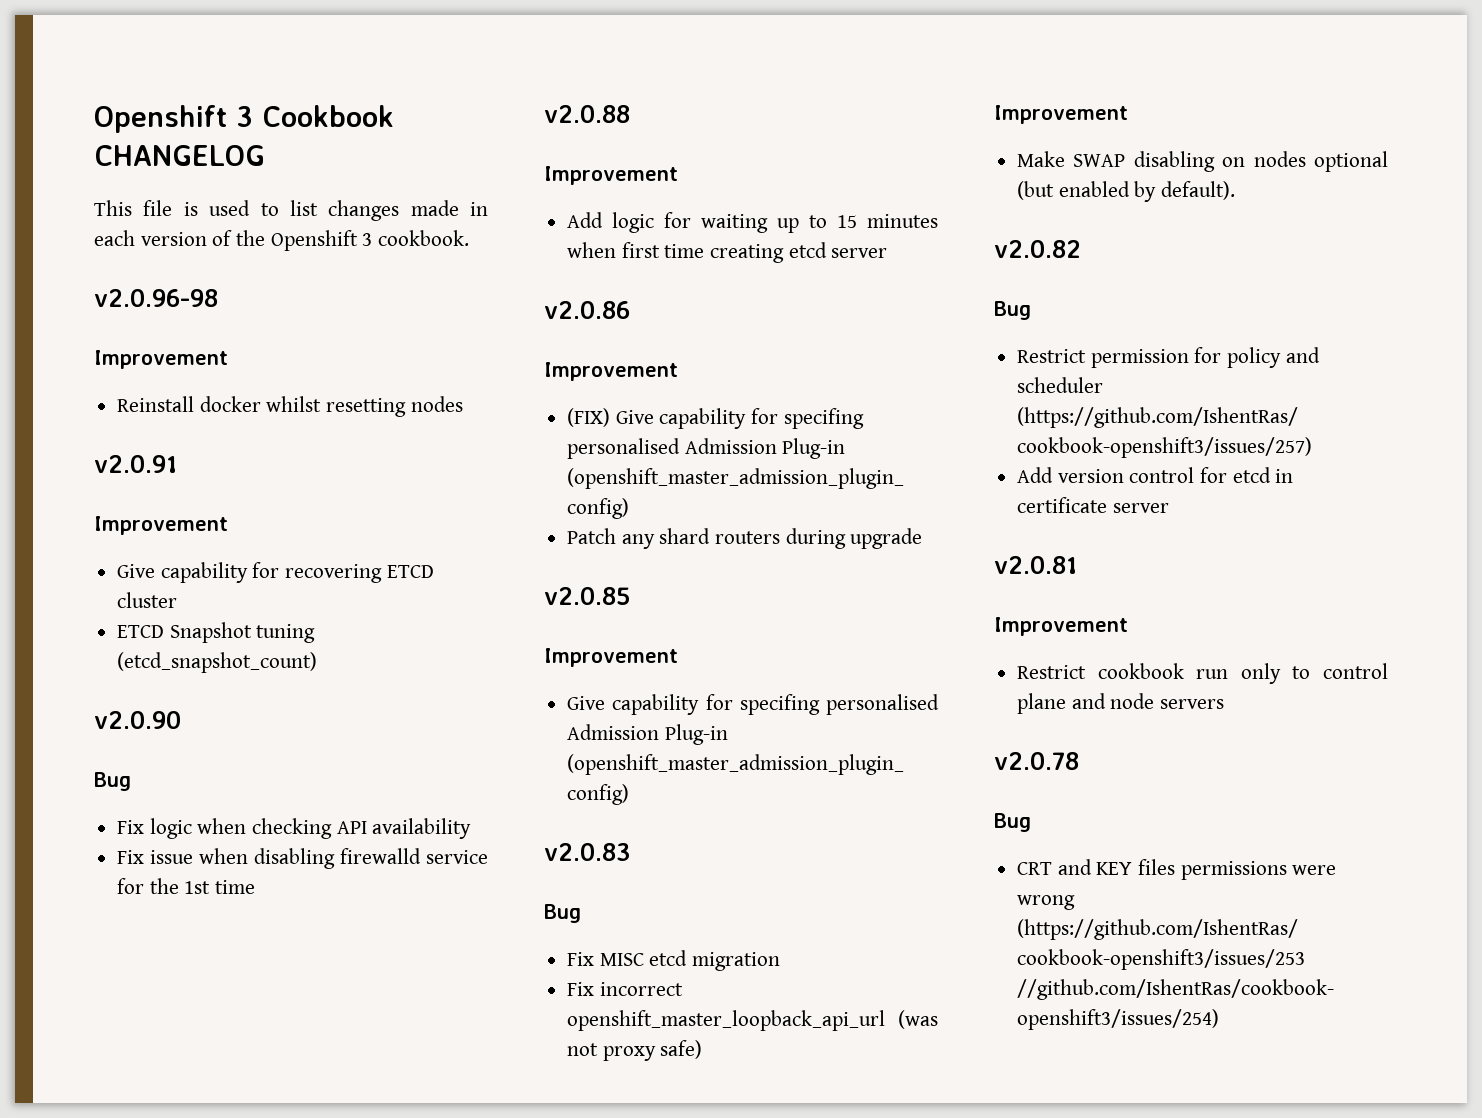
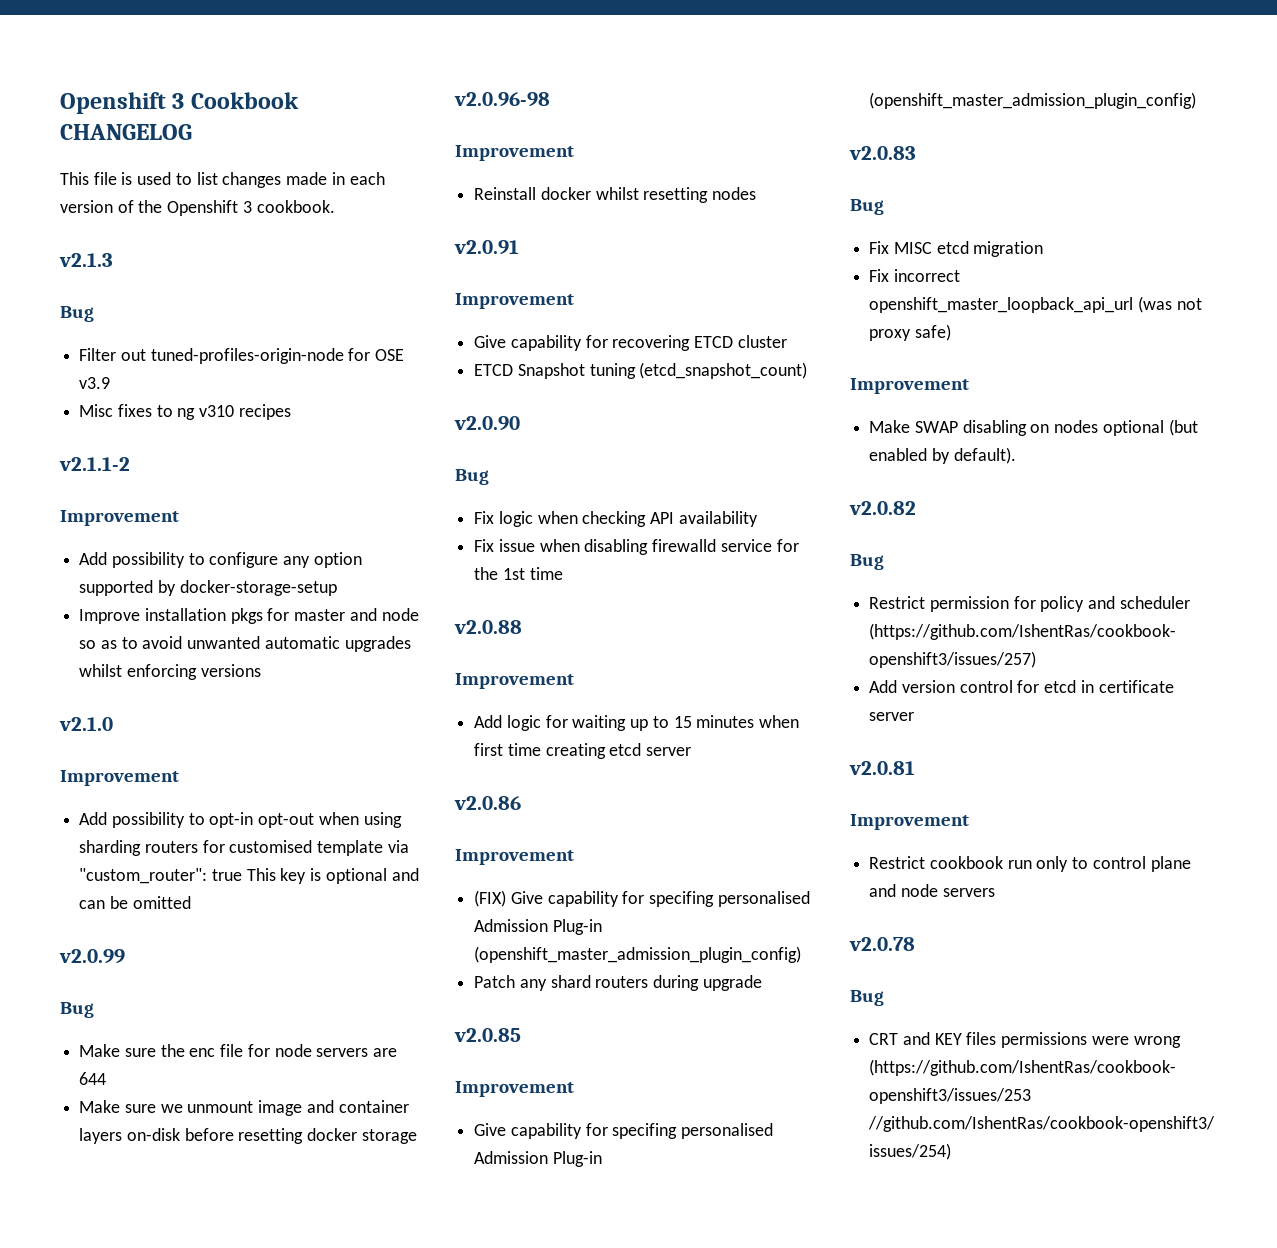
+ v2.1.3
+ Bug
+ Filter out tuned-profiles-origin-node for OSE v3.9
+ Misc fixes to ng v310 recipes
+ v2.1.1-2
+ Improvement
+ Add possibility to configure any option supported by docker-storage-setup
+ Improve installation pkgs for master and node so as to avoid unwanted automatic upgrades whilst enforcing versions
+ v2.1.0
+ Improvement
+ Add possibility to opt-in opt-out when using sharding routers for customised template via "custom_router": true This key is optional and can be omitted
+ v2.0.99
+ Bug
+ Make sure the enc file for node servers are 644
+ Make sure we unmount image and container layers on-disk before resetting docker storage

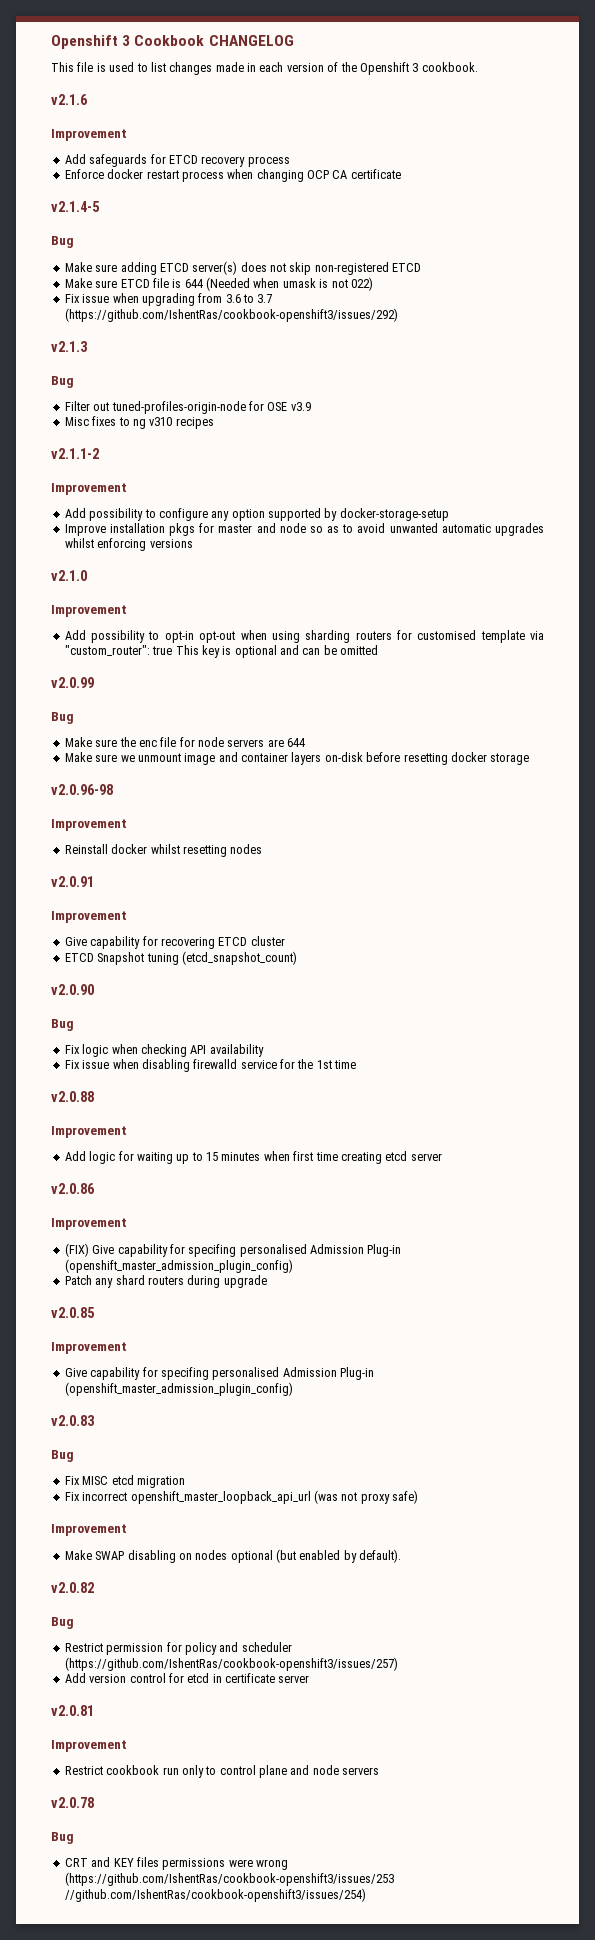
+ v2.1.6
+ Improvement
+ Add safeguards for ETCD recovery process
+ Enforce docker restart process when changing OCP CA certificate
+ v2.1.4-5
+ Bug
+ Make sure adding ETCD server(s) does not skip non-registered ETCD
+ Make sure ETCD file is 644 (Needed when umask is not 022)
+ Fix issue when upgrading from 3.6 to 3.7 (https://github.com/IshentRas/cookbook-openshift3/issues/292)

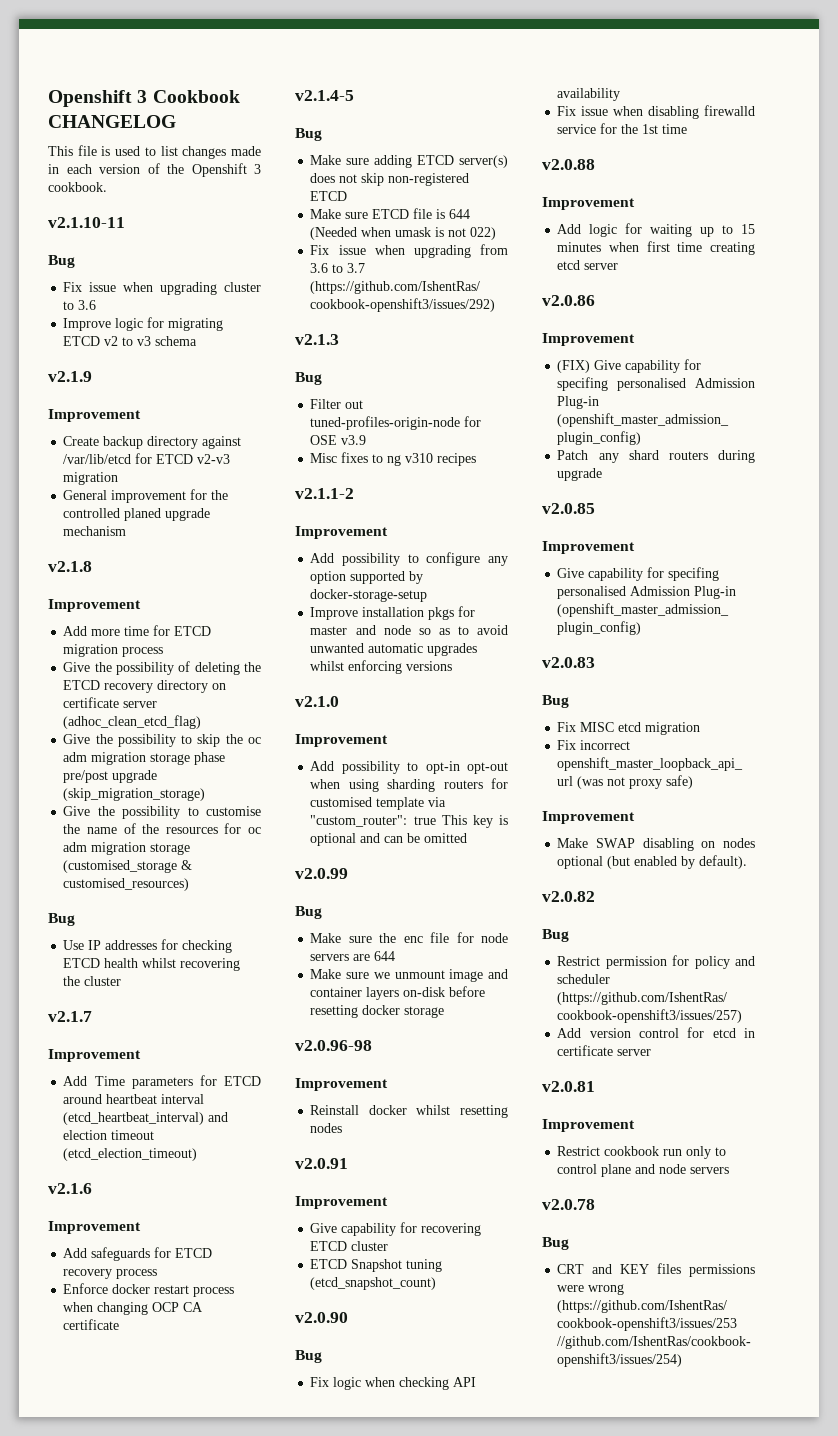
+ v2.1.10-11
+ Bug
+ Fix issue when upgrading cluster to 3.6
+ Improve logic for migrating ETCD v2 to v3 schema
+ v2.1.9
+ Improvement
+ Create backup directory against /var/lib/etcd for ETCD v2-v3 migration
+ General improvement for the controlled planed upgrade mechanism
+ v2.1.8
+ Improvement
+ Add more time for ETCD migration process
+ Give the possibility of deleting the ETCD recovery directory on certificate server (adhoc_clean_etcd_flag)
+ Give the possibility to skip the oc adm migration storage phase pre/post upgrade (skip_migration_storage)
+ Give the possibility to customise the name of the resources for oc adm migration storage (customised_storage & customised_resources)
+ Bug
+ Use IP addresses for checking ETCD health whilst recovering the cluster
+ v2.1.7
+ Improvement
+ Add Time parameters for ETCD around heartbeat interval (etcd_heartbeat_interval) and election timeout (etcd_election_timeout)

